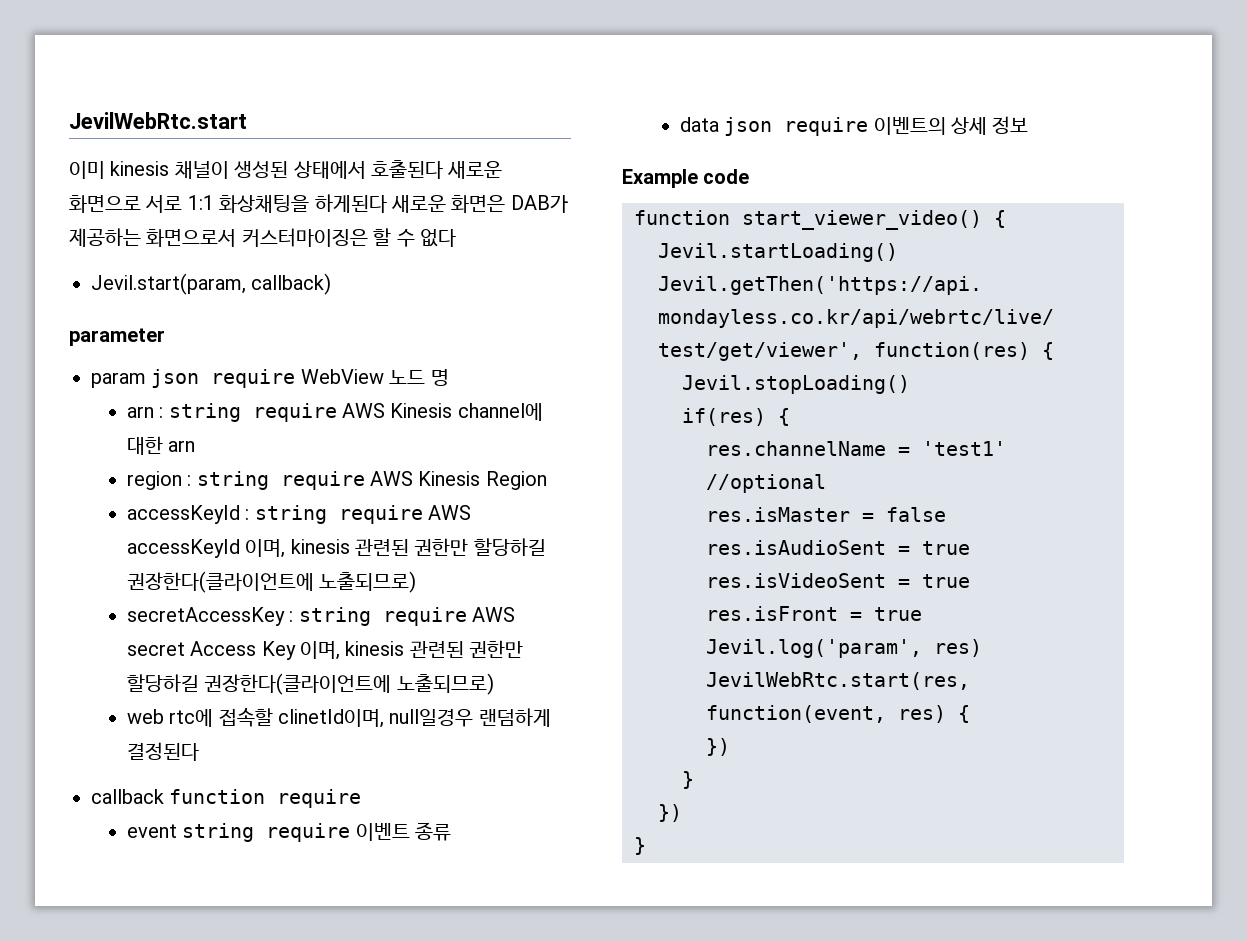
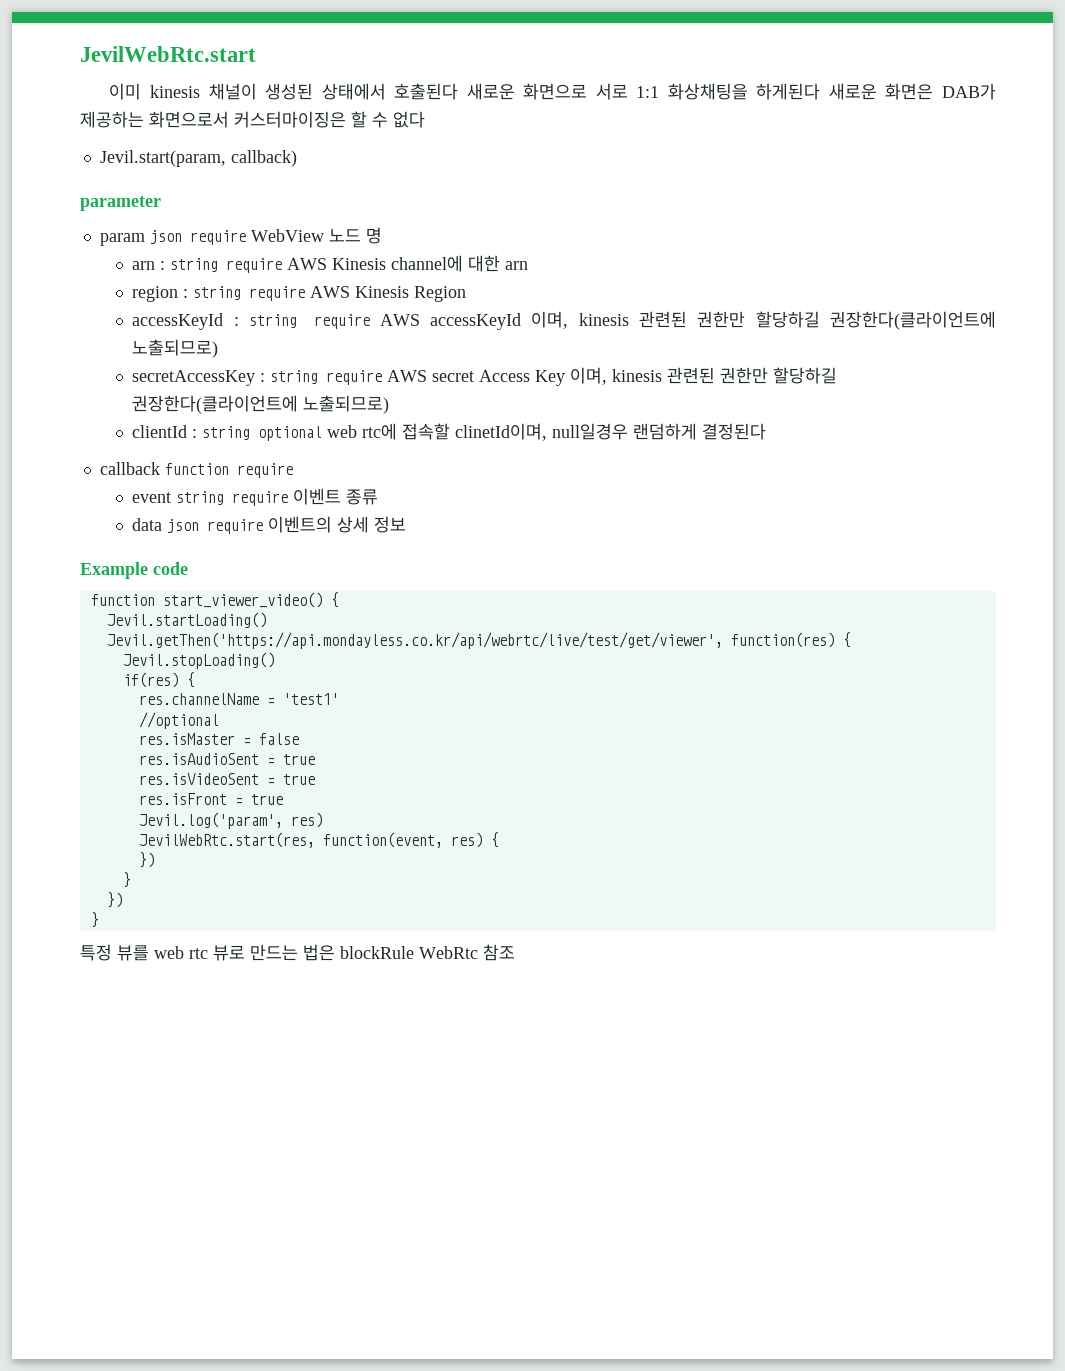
- web rtc에 접속할 clinetId이며, null일경우 랜덤하게 결정된다
+ clientId : string optional web rtc에 접속할 clinetId이며, null일경우 랜덤하게 결정된다
+ 특정 뷰를 web rtc 뷰로 만드는 법은 blockRule WebRtc 참조

